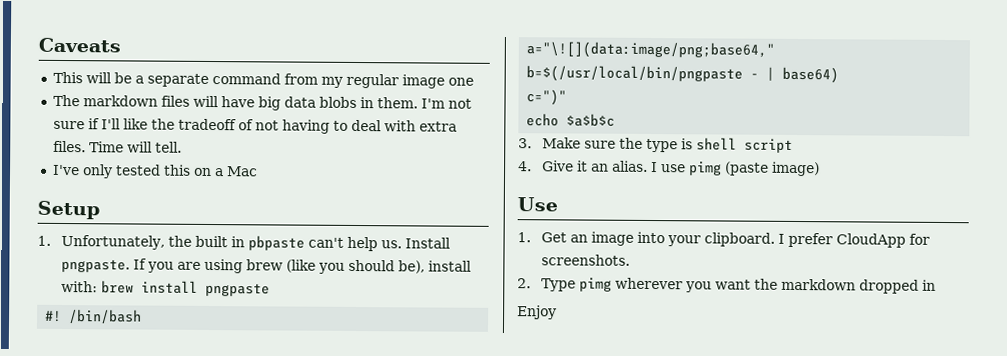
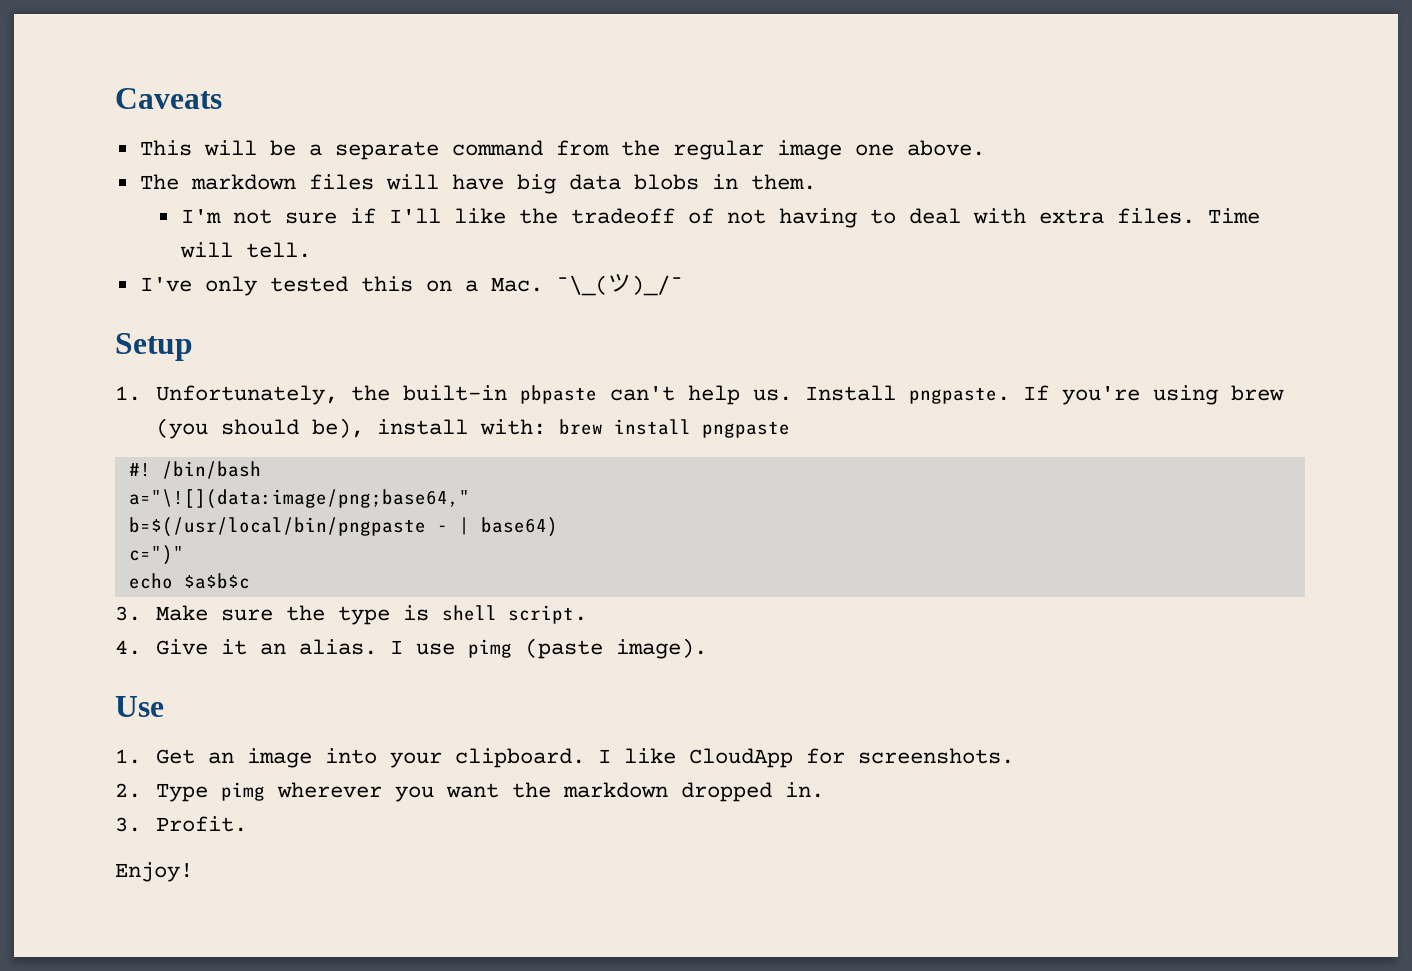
- This will be a separate command from my regular image one
+ This will be a separate command from the regular image one above.
- The markdown files will have big data blobs in them. I'm not sure if I'll like the tradeoff of not having to deal with extra files.
+ The markdown files will have big data blobs in them.
+ I'm not sure if I'll like the tradeoff of not having to deal with extra files.
- I've only tested this on a Mac
+ I've only tested this on a Mac. ¯\_(ツ)_/¯
- 1. Unfortunately, the built in pbpaste can't help us.
+ 1. Unfortunately, the built-in pbpaste can't help us.
- If you are using brew (like you should be), install with: brew install pngpaste
+ If you're using brew (you should be), install with: brew install pngpaste
- 3. Make sure the type is shell script
+ 3. Make sure the type is shell script.
- I use pimg (paste image)
+ I use pimg (paste image).
- I prefer CloudApp for screenshots.
+ I like CloudApp for screenshots.
- 2. Type pimg wherever you want the markdown dropped in
- Enjoy
+ 2. Type pimg wherever you want the markdown dropped in.
+ 3. Profit.
+ Enjoy!

